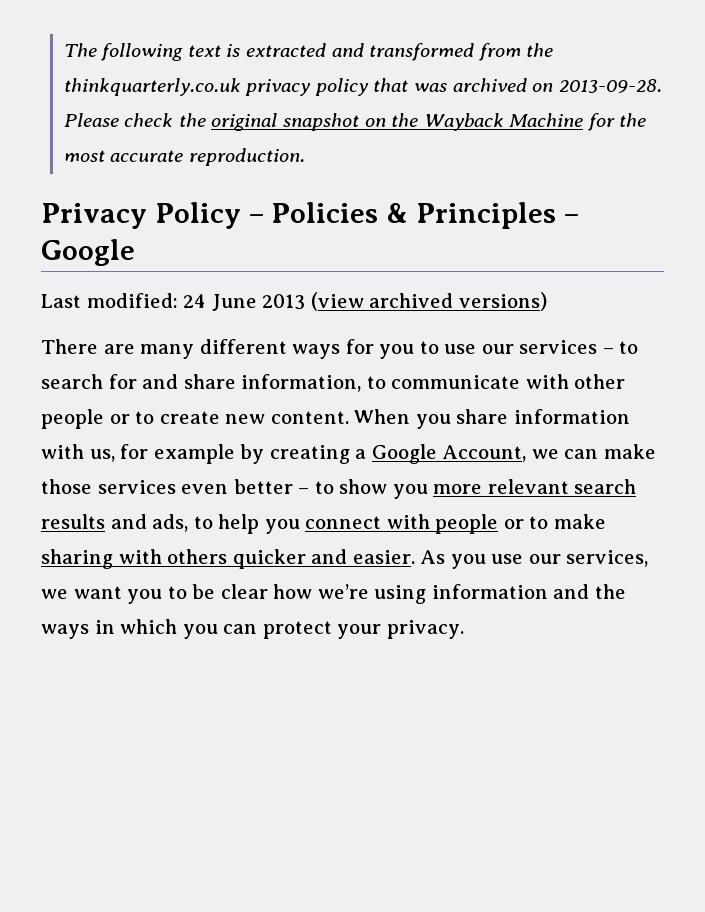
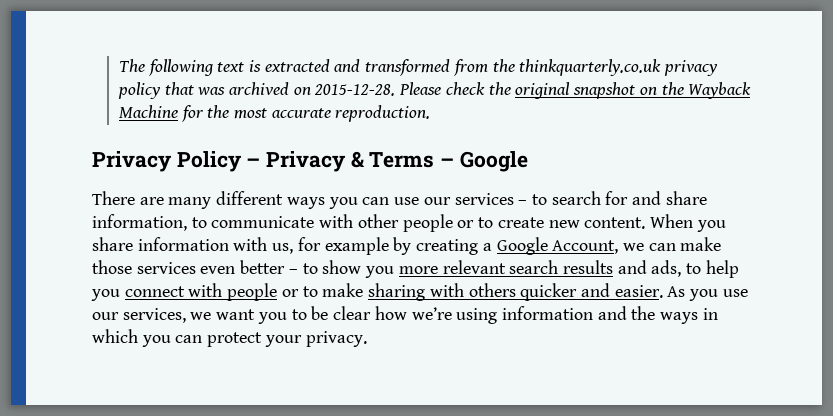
- The following text is extracted and transformed from the thinkquarterly.co.uk privacy policy that was archived on 2013-09-28.
+ The following text is extracted and transformed from the thinkquarterly.co.uk privacy policy that was archived on 2015-12-28.
- Privacy Policy – Policies & Principles – Google
+ Privacy Policy – Privacy & Terms – Google
- Last modified: 24 June 2013 (view archived versions)
- There are many different ways for you to use our services – to search for and share information, to communicate with other people or to create new content.
+ There are many different ways you can use our services – to search for and share information, to communicate with other people or to create new content.

